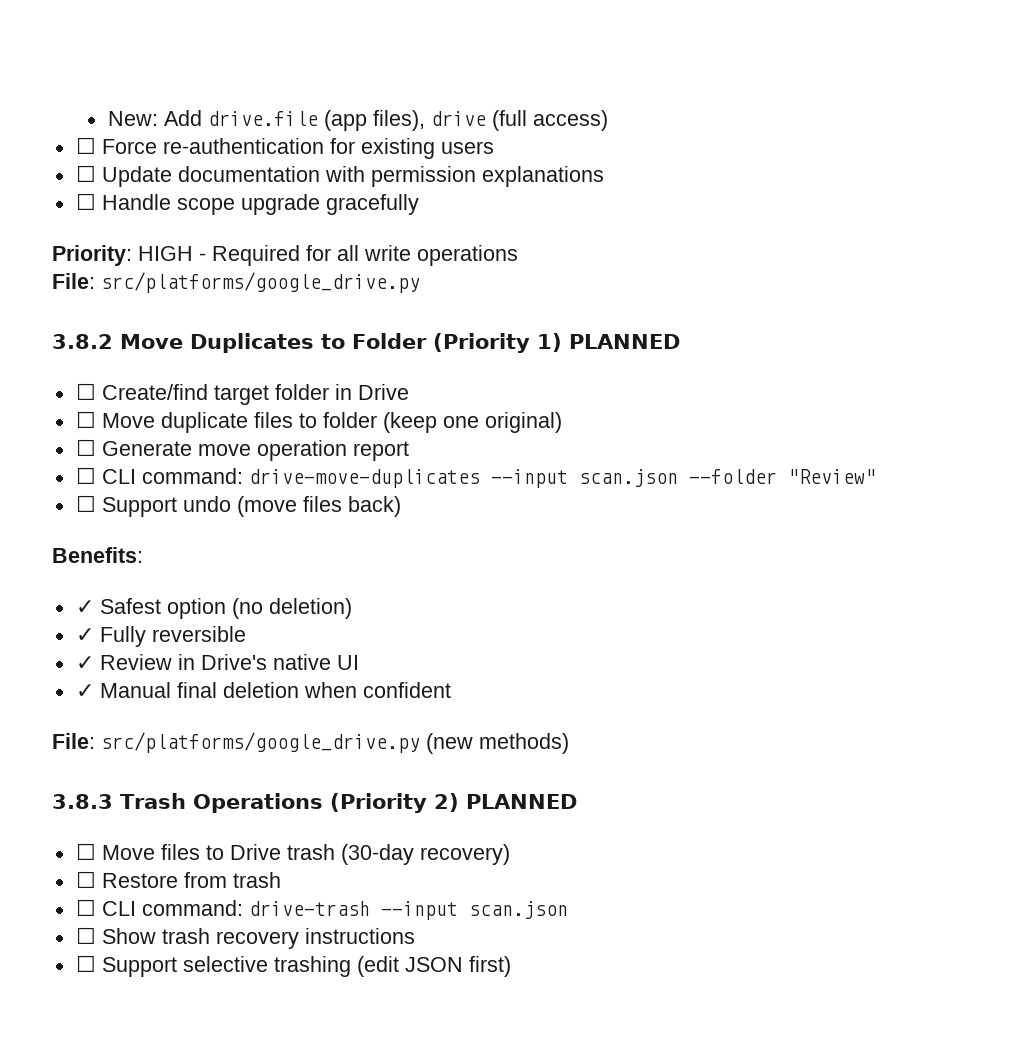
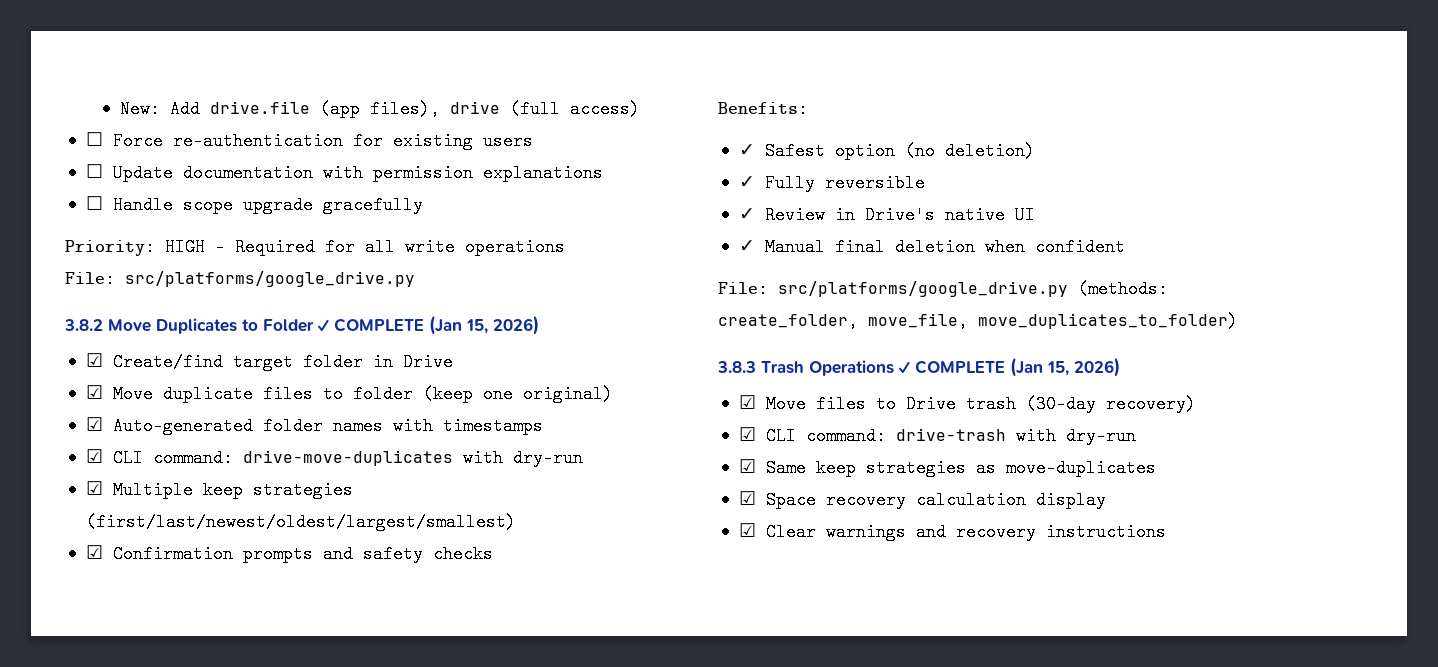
- 3.8.2 Move Duplicates to Folder (Priority 1) PLANNED
- ☐ Create/find target folder in Drive
+ 3.8.2 Move Duplicates to Folder ✓ COMPLETE (Jan 15, 2026)
+ ☑ Create/find target folder in Drive
- ☐ Move duplicate files to folder (keep one original)
+ ☑ Move duplicate files to folder (keep one original)
- ☐ Generate move operation report
- ☐ CLI command: drive-move-duplicates --input scan.json --folder "Review"
- ☐ Support undo (move files back)
+ ☑ Auto-generated folder names with timestamps
+ ☑ CLI command: drive-move-duplicates with dry-run
+ ☑ Multiple keep strategies (first/last/newest/oldest/largest/smallest)
+ ☑ Confirmation prompts and safety checks
- File: src/platforms/google_drive.py (new methods)
+ File: src/platforms/google_drive.py (methods: create_folder, move_file, move_duplicates_to_folder)
- 3.8.3 Trash Operations (Priority 2) PLANNED
- ☐ Move files to Drive trash (30-day recovery)
+ 3.8.3 Trash Operations ✓ COMPLETE (Jan 15, 2026)
+ ☑ Move files to Drive trash (30-day recovery)
- ☐ Restore from trash
- ☐ CLI command: drive-trash --input scan.json
- ☐ Show trash recovery instructions
- ☐ Support selective trashing (edit JSON first)
+ ☑ CLI command: drive-trash with dry-run
+ ☑ Same keep strategies as move-duplicates
+ ☑ Space recovery calculation display
+ ☑ Clear warnings and recovery instructions

